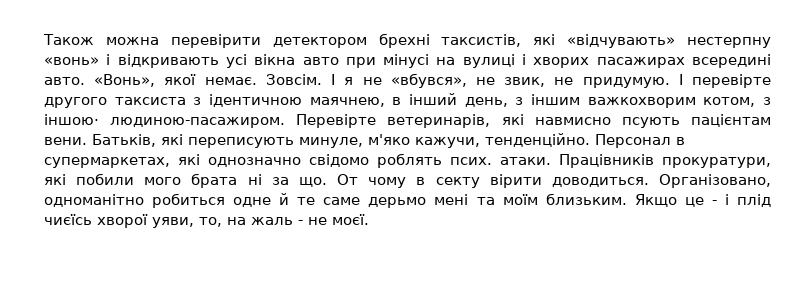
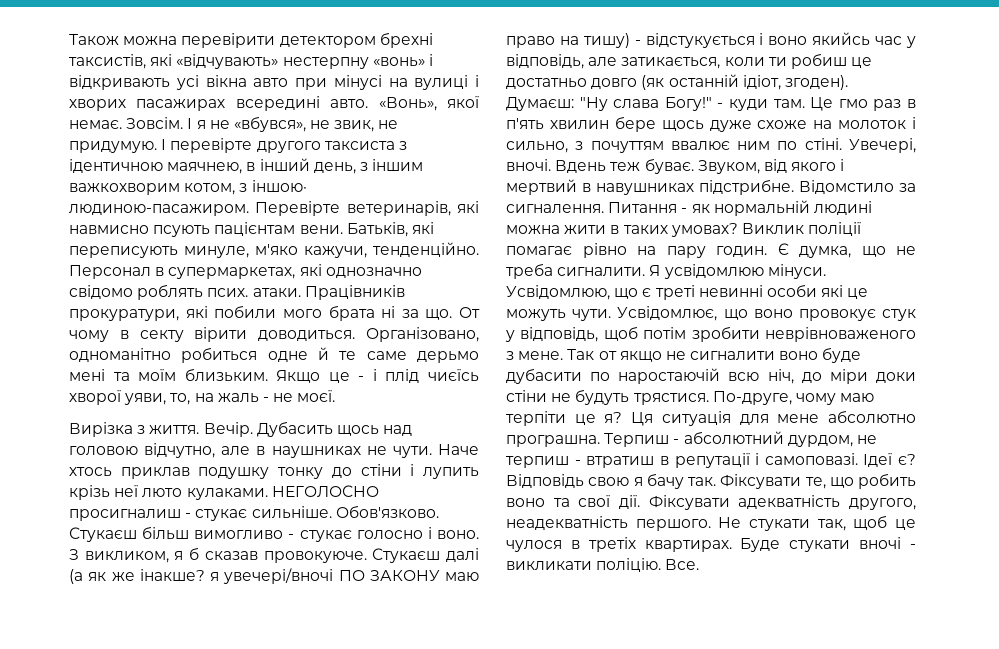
+ Вирізка з життя. Вечір. Дубасить щось над головою відчутно, але в наушниках не чути. Наче хтось приклав подушку тонку до стіни і лупить крізь неї люто кулаками. НЕГОЛОСНО просигналиш - стукає сильніше. Обов'язково. Стукаєш більш вимогливо - стукає голосно і воно. З викликом, я б сказав провокуюче. Стукаєш далі (а як же інакше? я увечері/вночі ПО ЗАКОНУ маю право на тишу) - відстукується і воно якийсь час у відповідь, але затикається, коли ти робиш це достатньо довго (як останній ідіот, згоден). Думаєш: "Ну слава Богу!" - куди там. Це гмо раз в п'ять хвилин бере щось дуже схоже на молоток і сильно, з почуттям ввалює ним по стіні. Увечері, вночі. Вдень теж буває. Звуком, від якого і мертвий в навушниках підстрибне. Відомстило за сигналення. Питання - як нормальній людині можна жити в таких умовах? Виклик поліції помагає рівно на пару годин. Є думка, що не треба сигналити. Я усвідомлюю мінуси. Усвідомлюю, що є треті невинні особи які це можуть чути. Усвідомлює, що воно провокує стук у відповідь, щоб потім зробити неврівноваженого з мене. Так от якщо не сигналити воно буде дубасити по наростаючій всю ніч, до міри доки стіни не будуть трястися. По-друге, чому маю терпіти це я? Ця ситуація для мене абсолютно програшна. Терпиш - абсолютний дурдом, не терпиш - втратиш в репутації і самоповазі. Ідеї є? Відповідь свою я бачу так. Фіксувати те, що робить воно та свої дії. Фіксувати адекватність другого, неадекватність першого. Не стукати так, щоб це чулося в третіх квартирах. Буде стукати вночі - викликати поліцію. Все.

